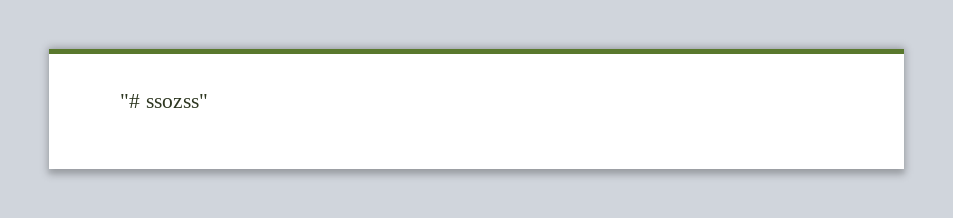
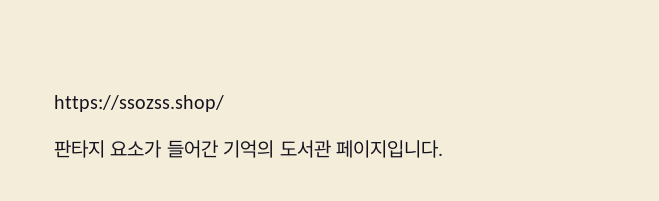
- "# ssozss"
+ https://ssozss.shop/
+ 판타지 요소가 들어간 기억의 도서관 페이지입니다.

